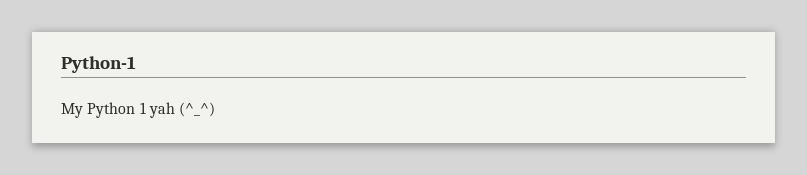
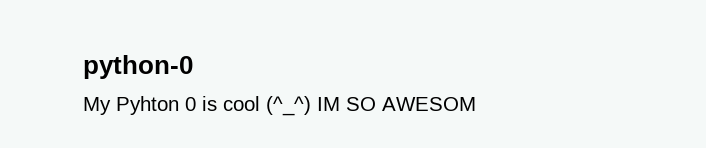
- Python-1
+ python-0
- My Python 1 yah (^_^)
+ My Pyhton 0 is cool (^_^) IM SO AWESOM

